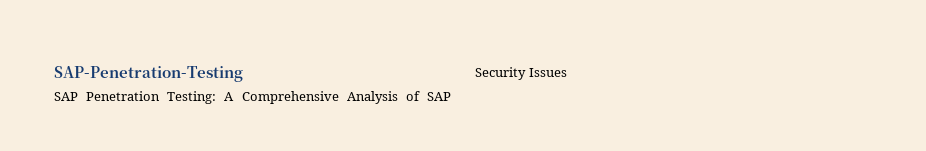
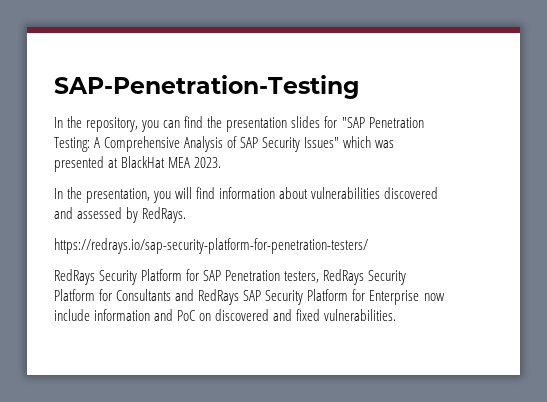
- SAP Penetration Testing: A Comprehensive Analysis of SAP Security Issues
+ In the repository, you can find the presentation slides for "SAP Penetration Testing: A Comprehensive Analysis of SAP Security Issues" which was presented at BlackHat MEA 2023.
+ In the presentation, you will find information about vulnerabilities discovered and assessed by RedRays.
+ https://redrays.io/sap-security-platform-for-penetration-testers/
+ RedRays Security Platform for SAP Penetration testers, RedRays Security Platform for Consultants and RedRays SAP Security Platform for Enterprise now include information and PoC on discovered and fixed vulnerabilities.

